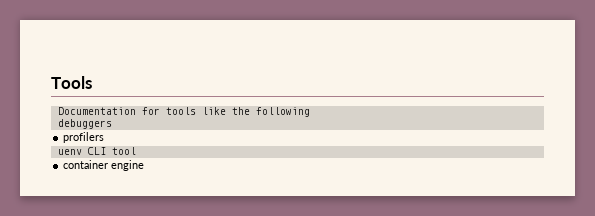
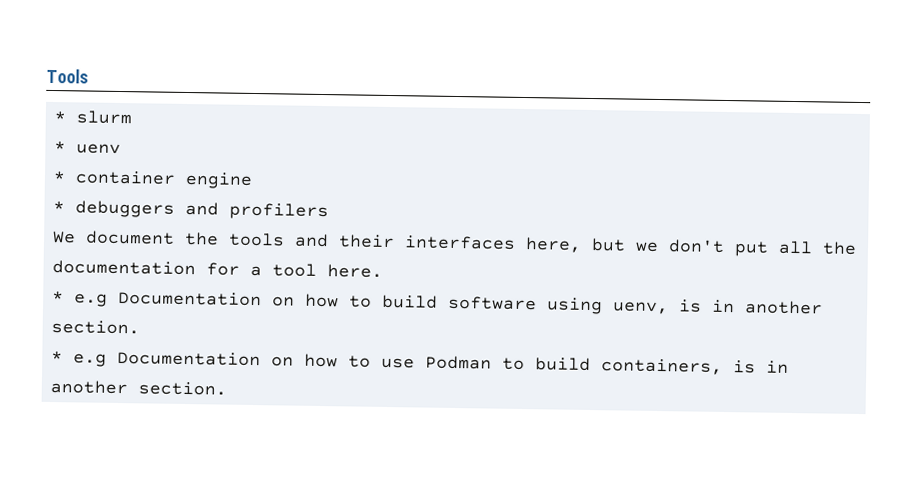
- Documentation for tools like the following
- debuggers
- profilers
+ * slurm
+ * uenv
+ * container engine
+ * debuggers and profilers
- uenv CLI tool
- container engine
+ We document the tools and their interfaces here, but we don't put all the documentation for a tool here.
+ * e.g Documentation on how to build software using uenv, is in another section.
+ * e.g Documentation on how to use Podman to build containers, is in another section.

